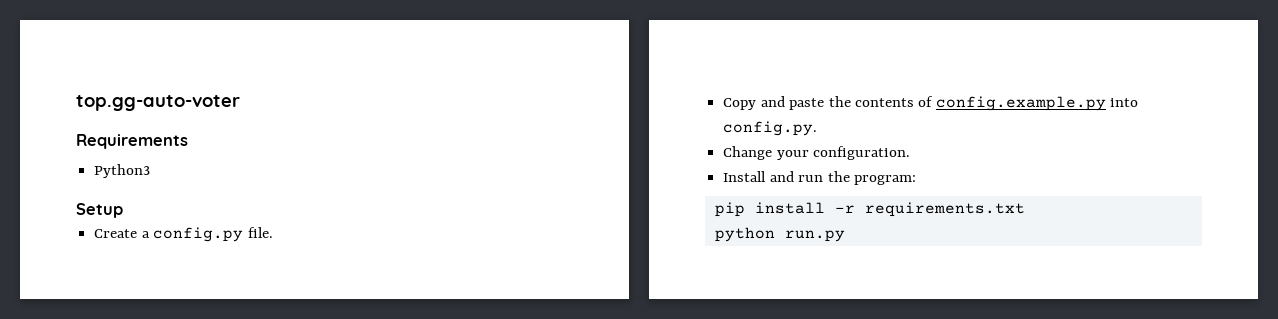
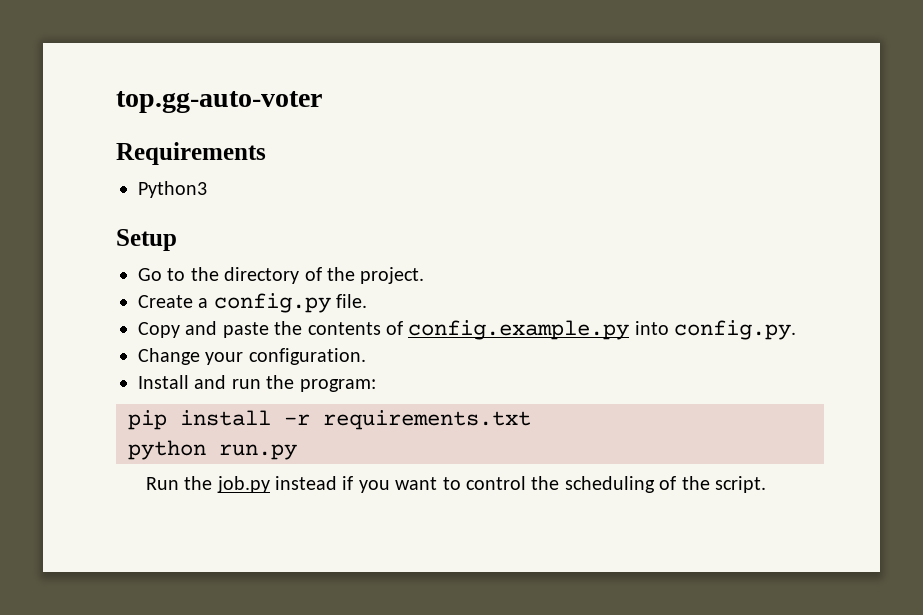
+ Go to the directory of the project.
+ Run the job.py instead if you want to control the scheduling of the script.

